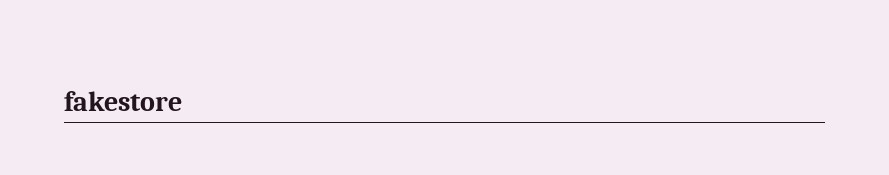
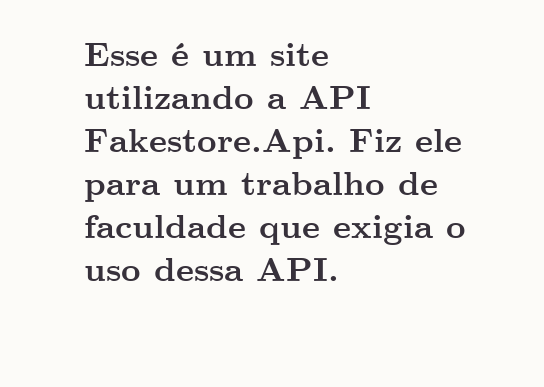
- fakestore
+ Esse é um site utilizando a API Fakestore.Api. Fiz ele para um trabalho de faculdade que exigia o uso dessa API.

